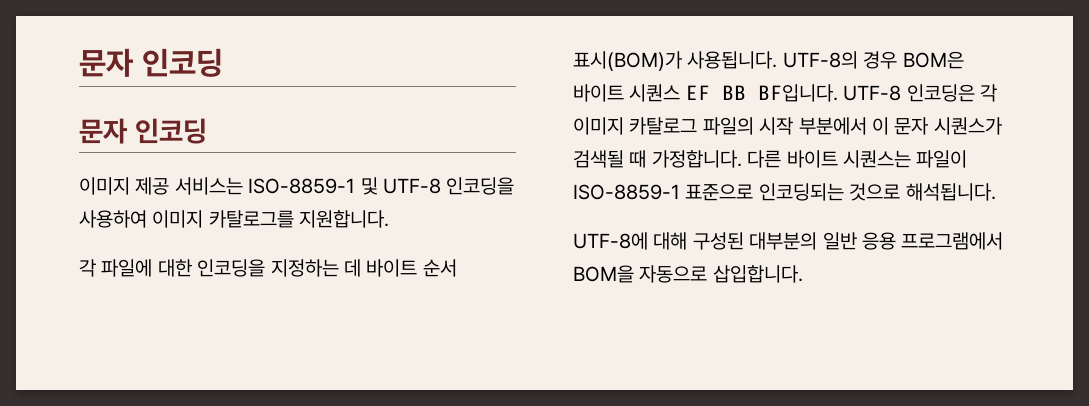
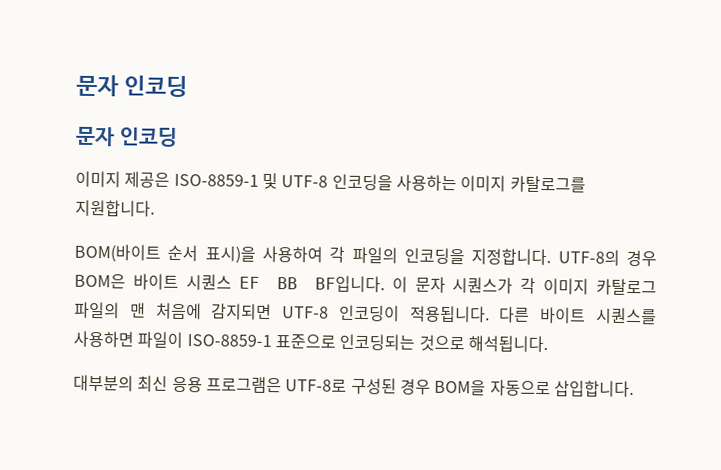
- 이미지 제공 서비스는 ISO-8859-1 및 UTF-8 인코딩을 사용하여 이미지 카탈로그를 지원합니다.
+ 이미지 제공은 ISO-8859-1 및 UTF-8 인코딩을 사용하는 이미지 카탈로그를 지원합니다.
- 각 파일에 대한 인코딩을 지정하는 데 바이트 순서 표시(BOM)가 사용됩니다.
+ BOM(바이트 순서 표시)을 사용하여 각 파일의 인코딩을 지정합니다.
- UTF-8 인코딩은 각 이미지 카탈로그 파일의 시작 부분에서 이 문자 시퀀스가 검색될 때 가정합니다. 다른 바이트 시퀀스는 파일이 ISO-8859-1 표준으로 인코딩되는 것으로 해석됩니다.
+ 이 문자 시퀀스가 각 이미지 카탈로그 파일의 맨 처음에 감지되면 UTF-8 인코딩이 적용됩니다. 다른 바이트 시퀀스를 사용하면 파일이 ISO-8859-1 표준으로 인코딩되는 것으로 해석됩니다.
- UTF-8에 대해 구성된 대부분의 일반 응용 프로그램에서 BOM을 자동으로 삽입합니다.
+ 대부분의 최신 응용 프로그램은 UTF-8로 구성된 경우 BOM을 자동으로 삽입합니다.

